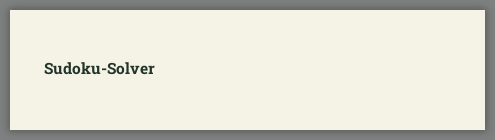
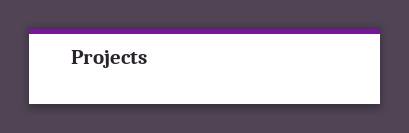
- Sudoku-Solver
+ Projects

